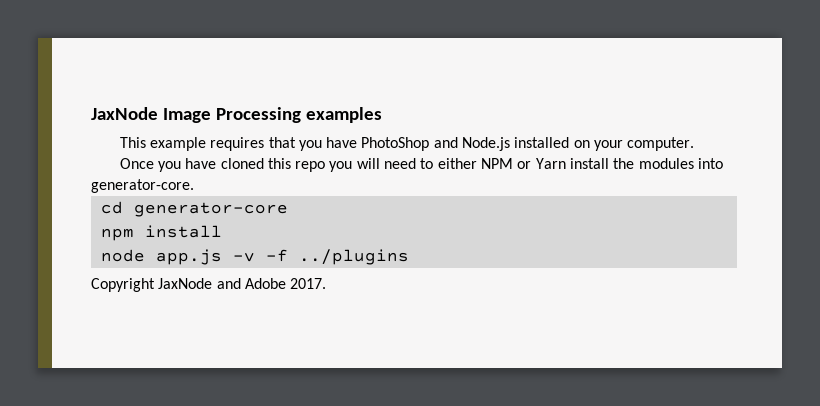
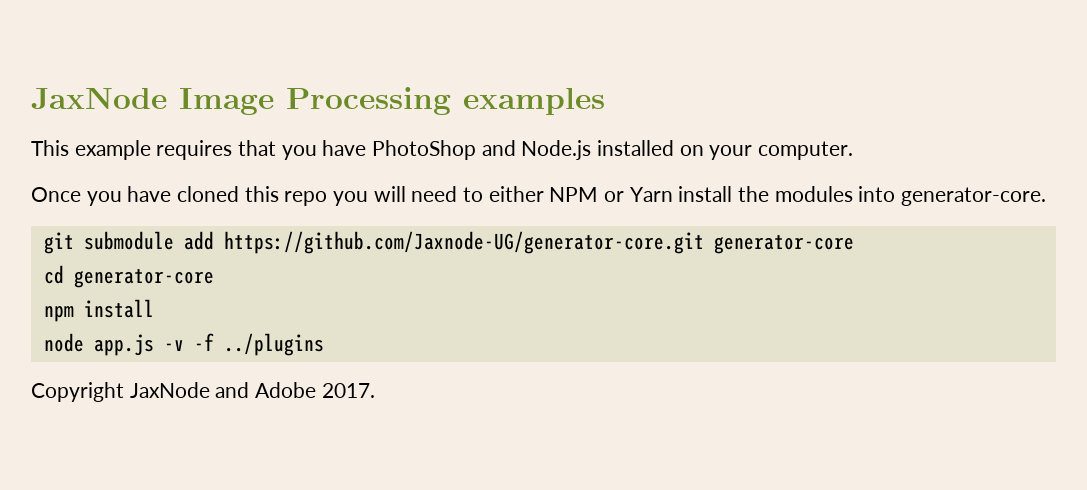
+ git submodule add https://github.com/Jaxnode-UG/generator-core.git generator-core

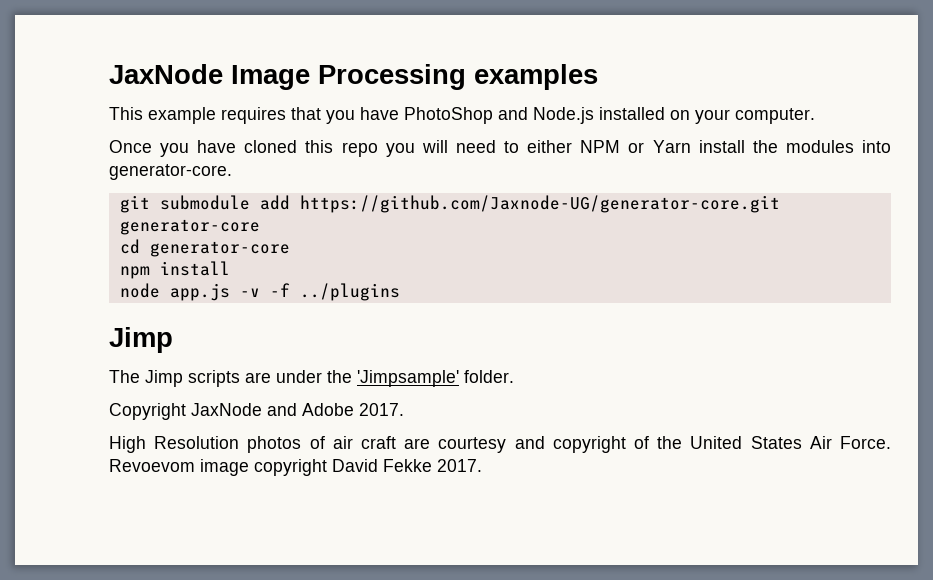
  node app.js -v -f ../plugins
+ Jimp
+ The Jimp scripts are under the 'Jimpsample' folder.
+ High Resolution photos of air craft are courtesy and copyright of the United States Air Force. Revoevom image copyright David Fekke 2017.

